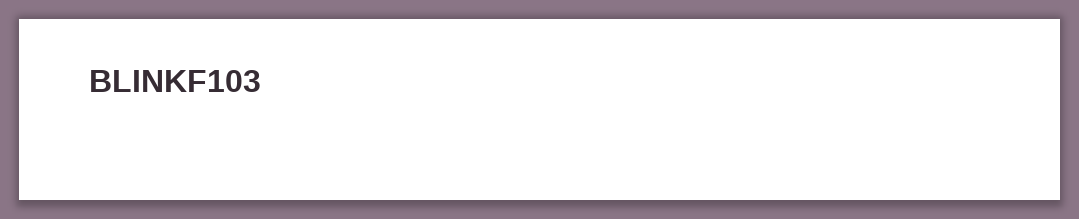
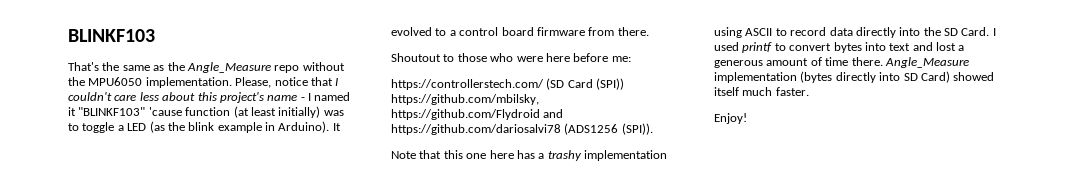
+ That's the same as the Angle_Measure repo without the MPU6050 implementation. Please, notice that I couldn't care less about this project's name - I named it "BLINKF103" 'cause function (at least initially) was to toggle a LED (as the blink example in Arduino). It evolved to a control board firmware from there.
+ Shoutout to those who were here before me:
+ https://controllerstech.com/ (SD Card (SPI)) https://github.com/mbilsky, https://github.com/Flydroid and https://github.com/dariosalvi78 (ADS1256 (SPI)).
+ Note that this one here has a trashy implementation using ASCII to record data directly into the SD Card. I used printf to convert bytes into text and lost a generous amount of time there. Angle_Measure implementation (bytes directly into SD Card) showed itself much faster.
+ Enjoy!

